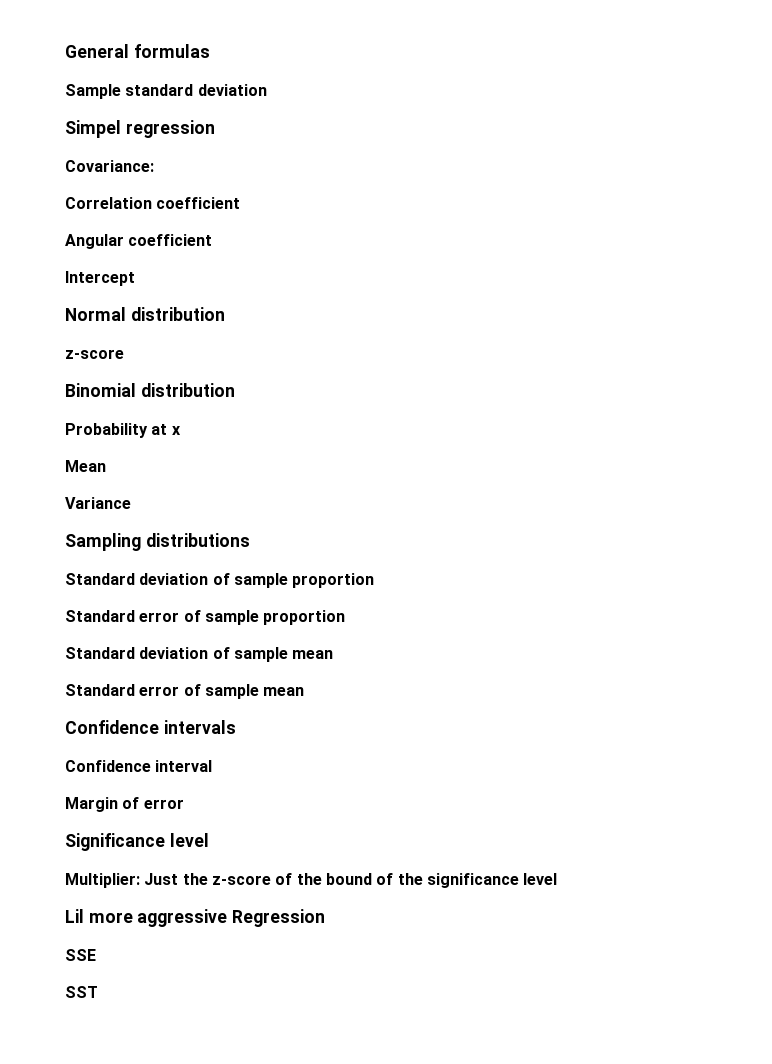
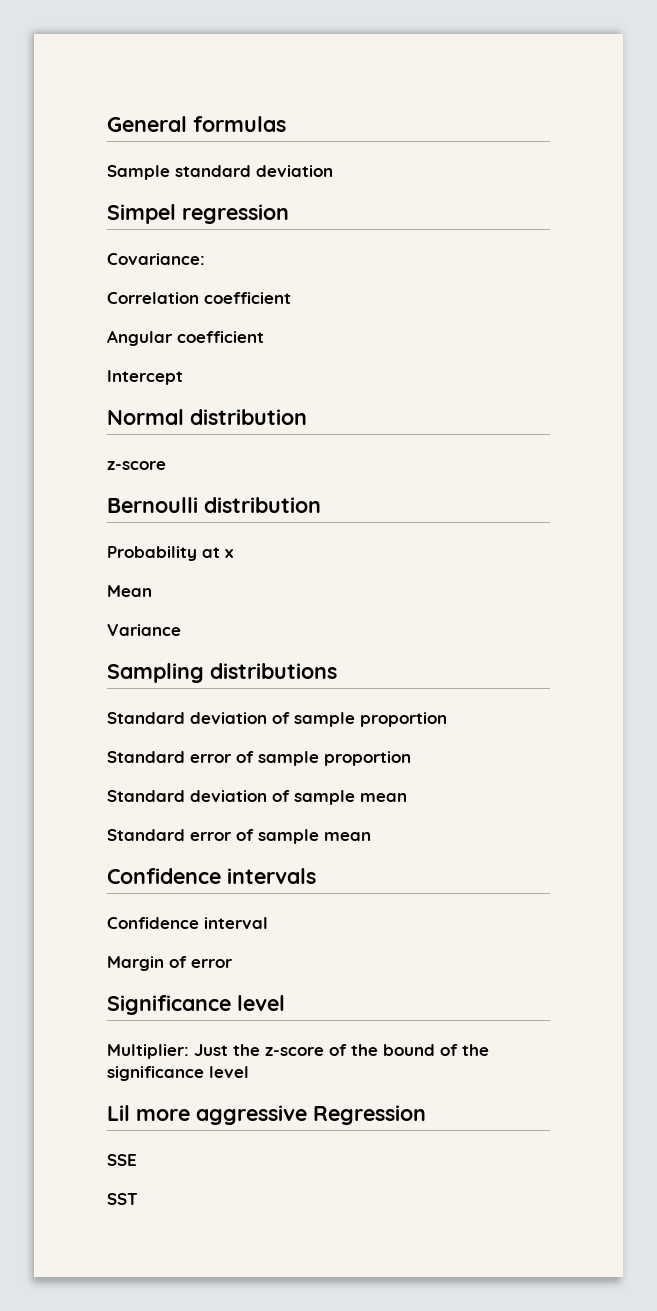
- Binomial distribution
+ Bernoulli distribution

